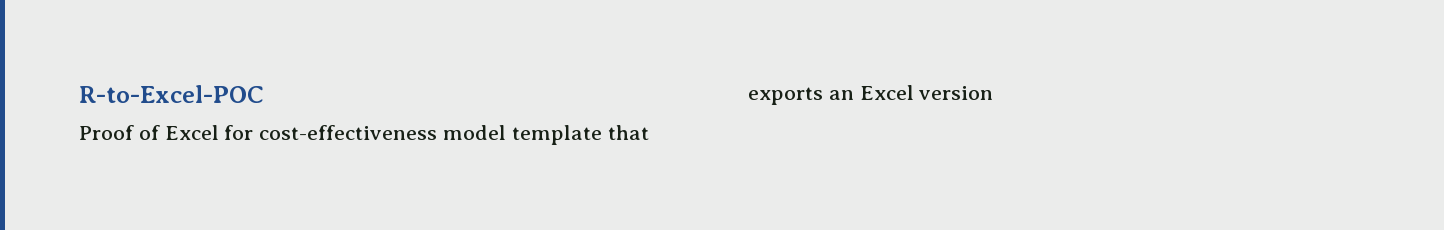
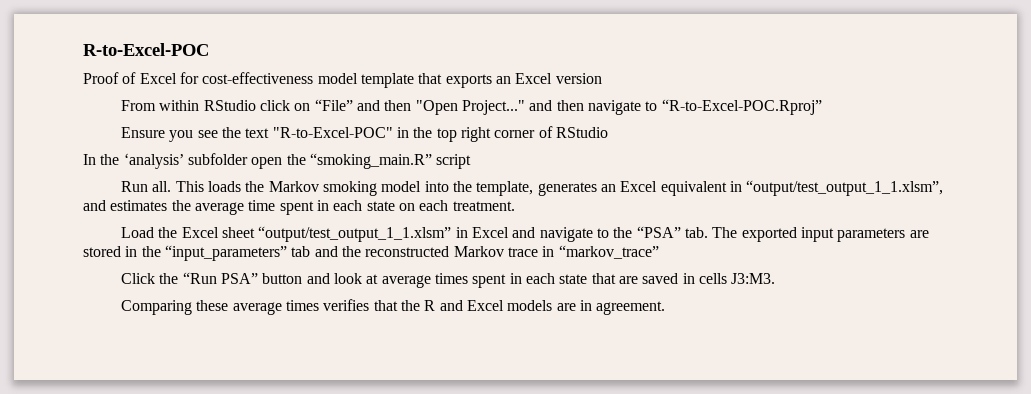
+ From within RStudio click on “File” and then "Open Project..." and then navigate to “R-to-Excel-POC.Rproj”
+ Ensure you see the text "R-to-Excel-POC" in the top right corner of RStudio
+ In the ‘analysis’ subfolder open the “smoking_main.R” script
+ Run all. This loads the Markov smoking model into the template, generates an Excel equivalent in “output/test_output_1_1.xlsm”, and estimates the average time spent in each state on each treatment.
+ Load the Excel sheet “output/test_output_1_1.xlsm” in Excel and navigate to the “PSA” tab. The exported input parameters are stored in the “input_parameters” tab and the reconstructed Markov trace in “markov_trace”
+ Click the “Run PSA” button and look at average times spent in each state that are saved in cells J3:M3.
+ Comparing these average times verifies that the R and Excel models are in agreement.

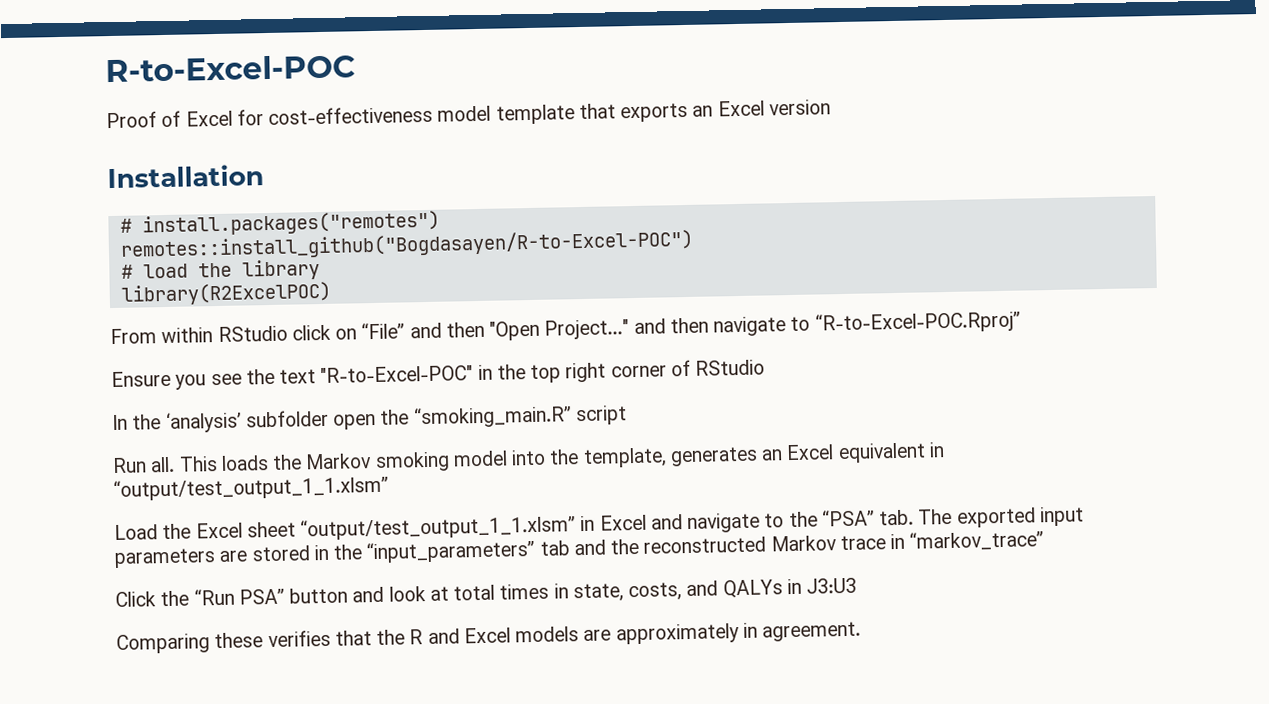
+ Installation
+ # install.packages("remotes")
+ remotes::install_github("Bogdasayen/R-to-Excel-POC")
+ # load the library
+ library(R2ExcelPOC)
- This loads the Markov smoking model into the template, generates an Excel equivalent in “output/test_output_1_1.xlsm”, and estimates the average time spent in each state on each treatment.
+ This loads the Markov smoking model into the template, generates an Excel equivalent in “output/test_output_1_1.xlsm”
- Click the “Run PSA” button and look at average times spent in each state that are saved in cells J3:M3.
+ Click the “Run PSA” button and look at total times in state, costs, and QALYs in J3:U3
- Comparing these average times verifies that the R and Excel models are in agreement.
+ Comparing these verifies that the R and Excel models are approximately in agreement.

